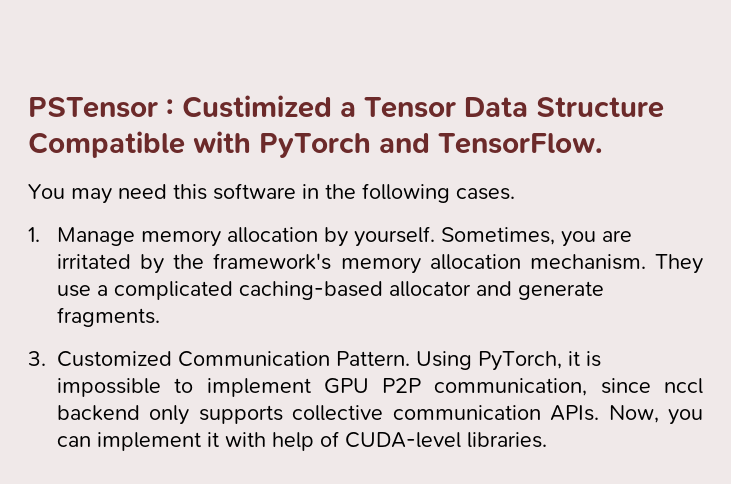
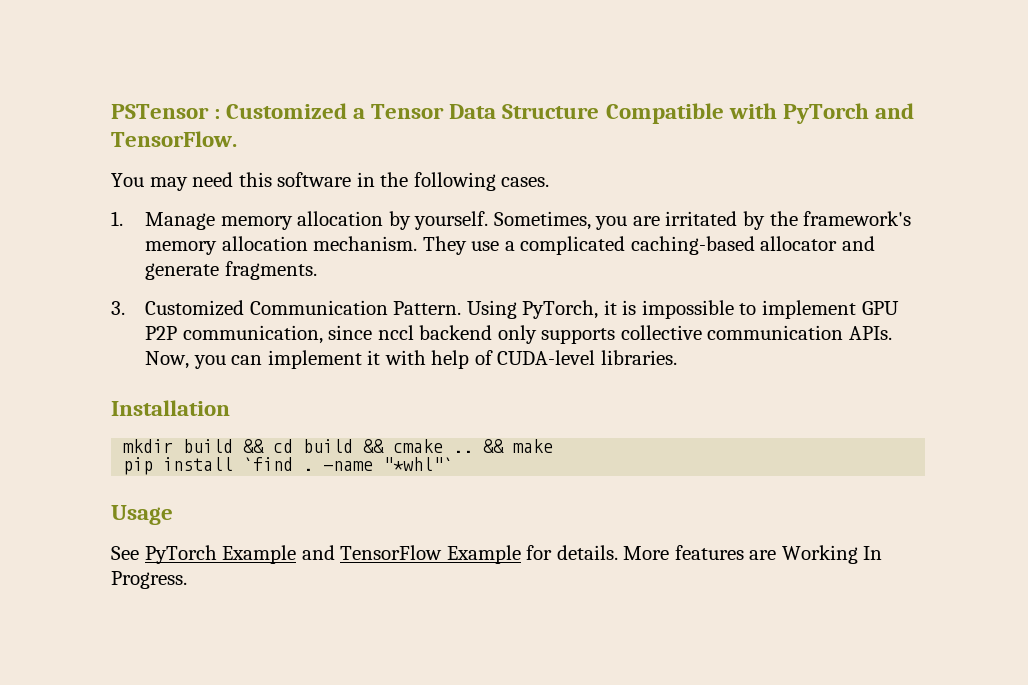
- PSTensor : Custimized a Tensor Data Structure Compatible with PyTorch and TensorFlow.
+ PSTensor : Customized a Tensor Data Structure Compatible with PyTorch and TensorFlow.
+ Installation
+ mkdir build && cd build && cmake .. && make
+ pip install `find . -name "*whl"`
+ Usage
+ See PyTorch Example and TensorFlow Example for details. More features are Working In Progress.

